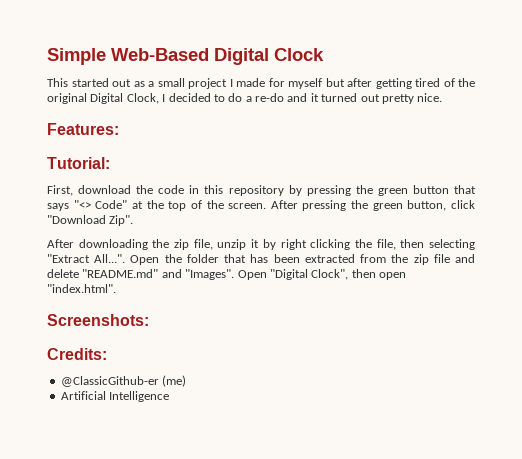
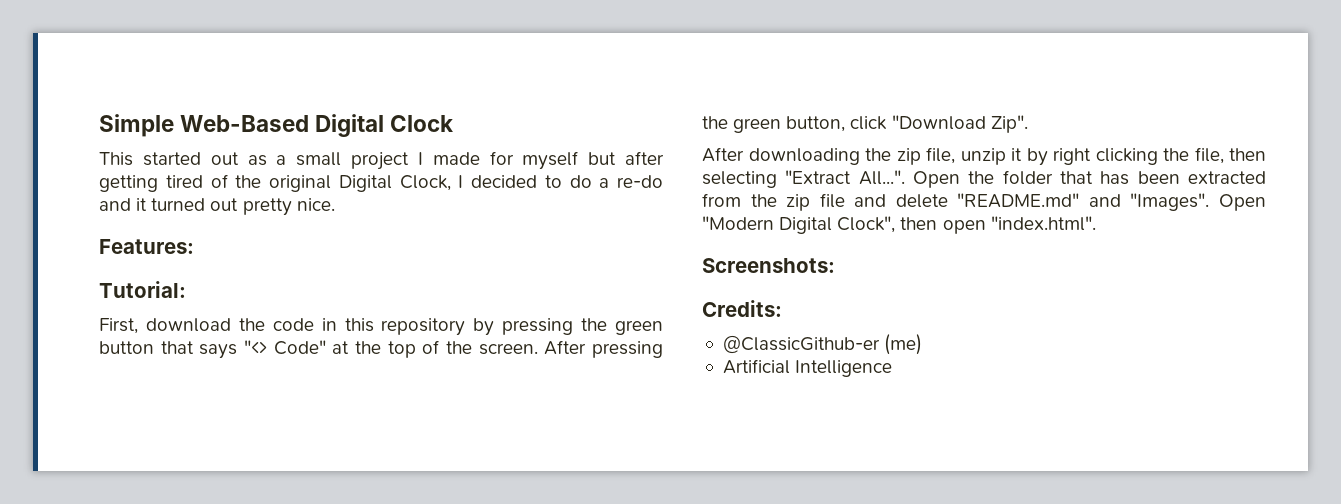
- Open "Digital Clock", then open "index.html".
+ Open "Modern Digital Clock", then open "index.html".

